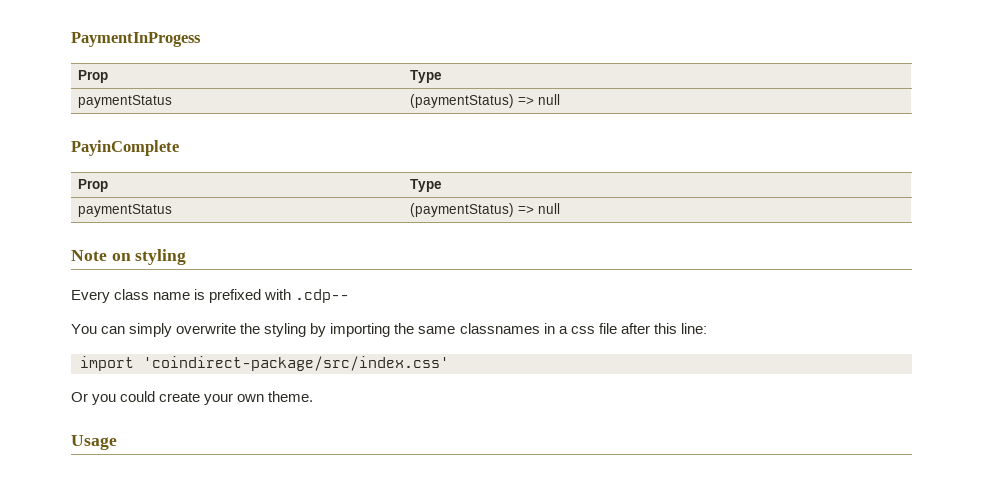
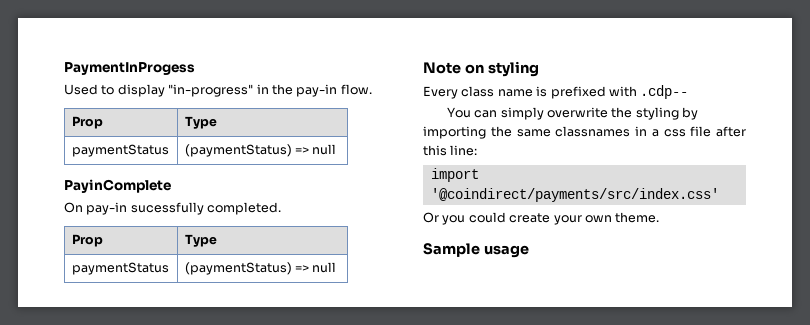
+ Used to display "in-progress" in the pay-in flow.
+ On pay-in sucessfully completed.
- import 'coindirect-package/src/index.css'
+ import '@coindirect/payments/src/index.css'
- Usage
+ Sample usage

